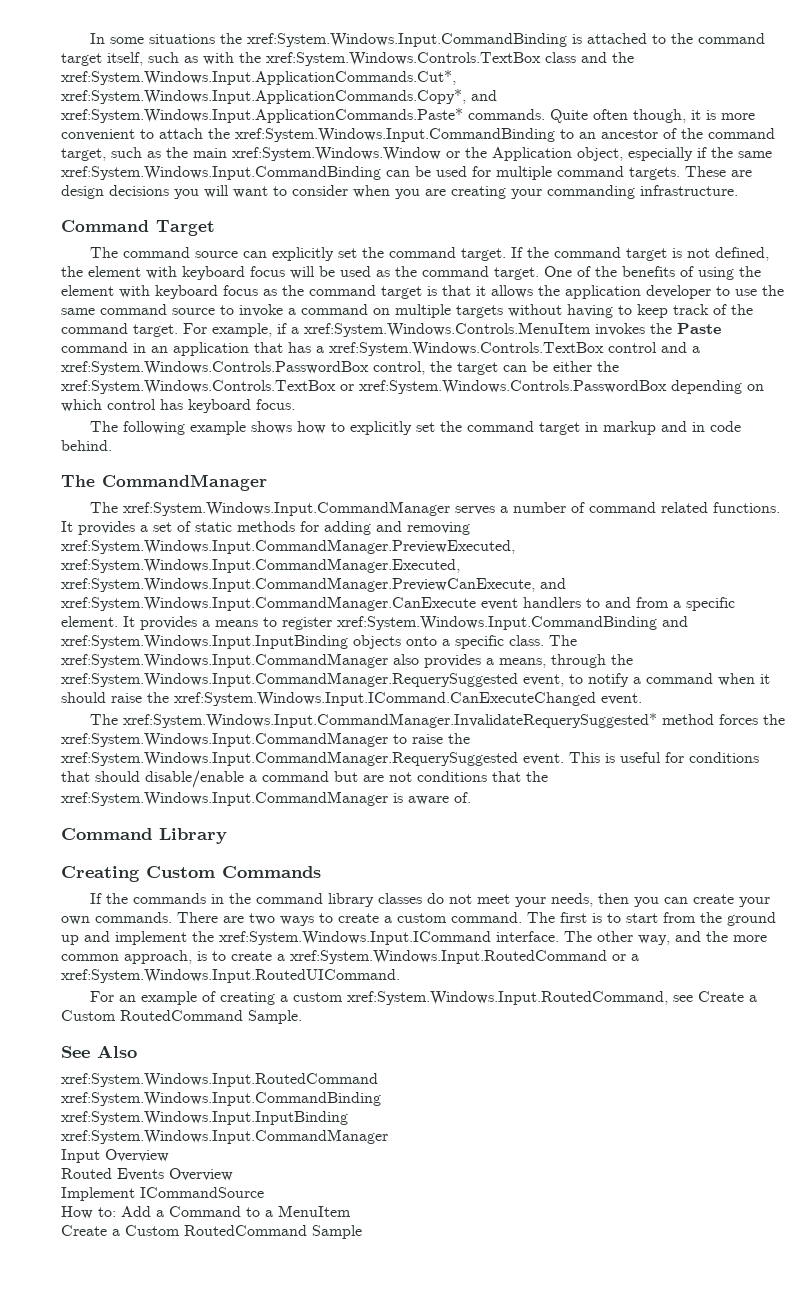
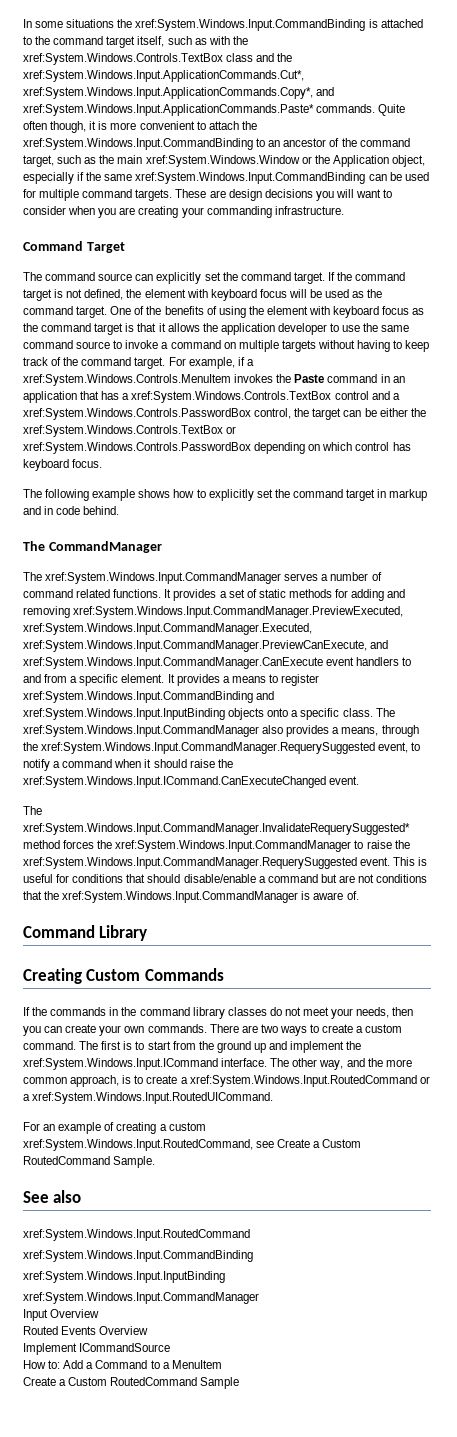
- See Also
+ See also

